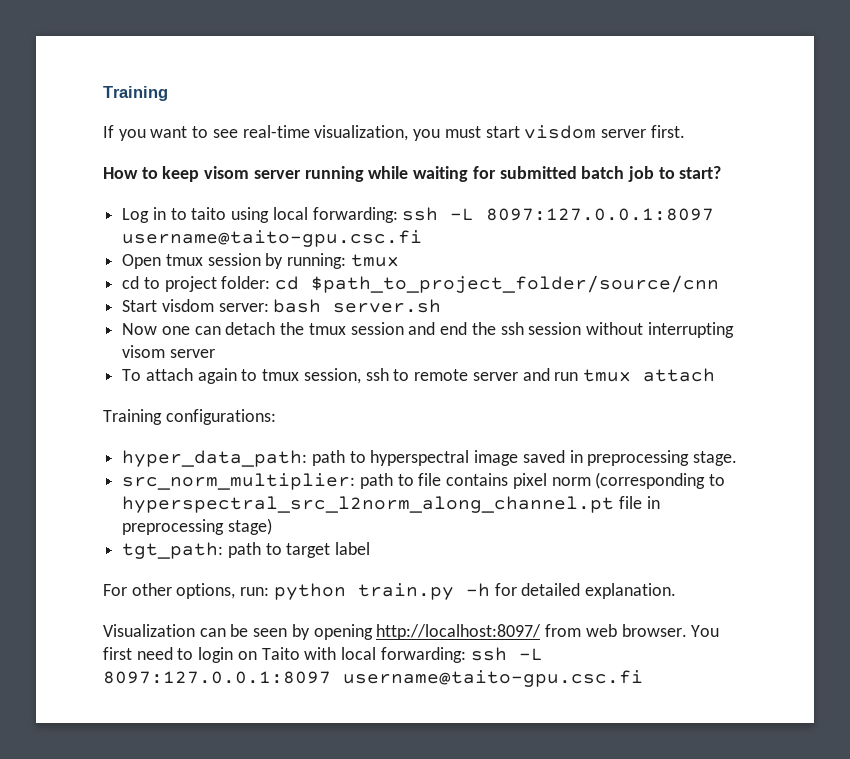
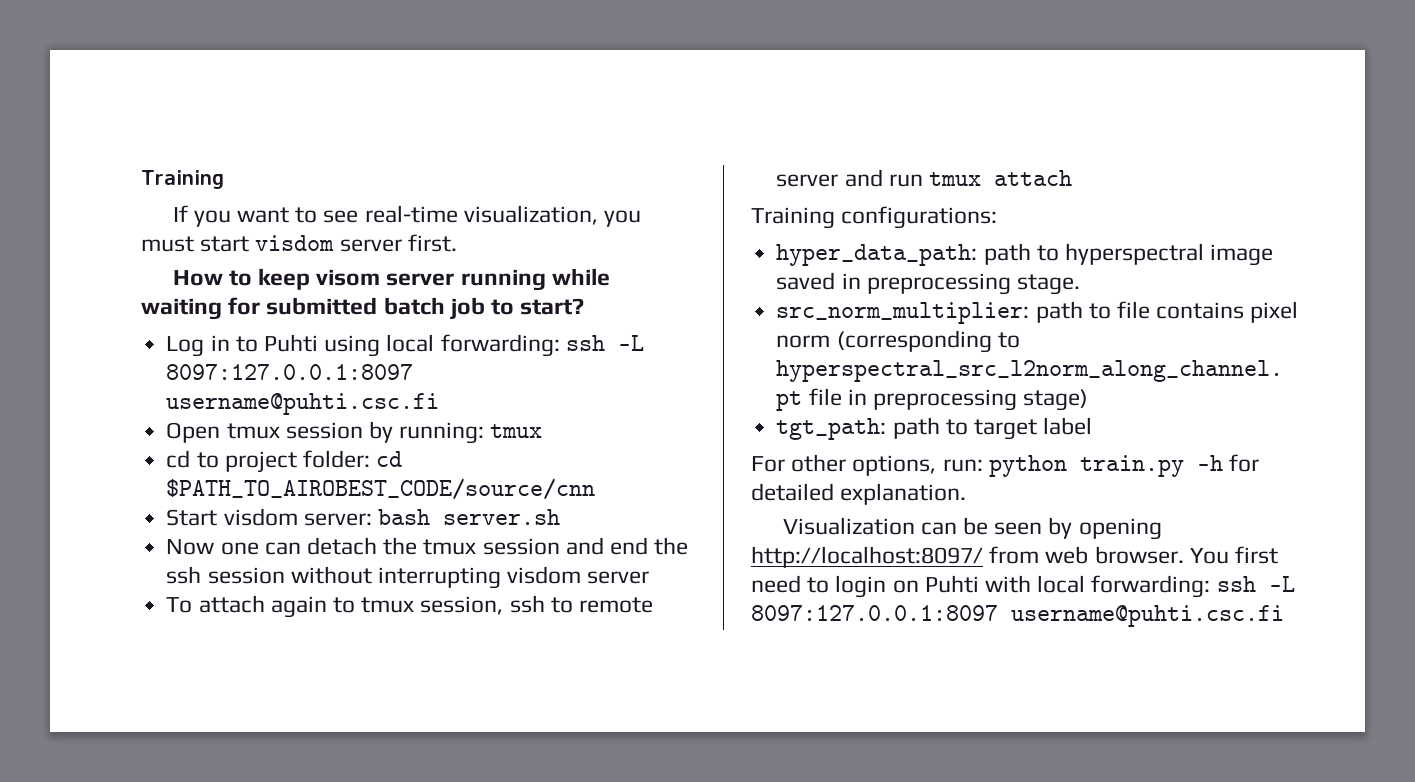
- Log in to taito using local forwarding: ssh -L 8097:127.0.0.1:8097 username@taito-gpu.csc.fi
+ Log in to Puhti using local forwarding: ssh -L 8097:127.0.0.1:8097 username@puhti.csc.fi
- cd to project folder: cd $path_to_project_folder/source/cnn
+ cd to project folder: cd $PATH_TO_AIROBEST_CODE/source/cnn
- Now one can detach the tmux session and end the ssh session without interrupting visom server
+ Now one can detach the tmux session and end the ssh session without interrupting visdom server
- You first need to login on Taito with local forwarding: ssh -L 8097:127.0.0.1:8097 username@taito-gpu.csc.fi
+ You first need to login on Puhti with local forwarding: ssh -L 8097:127.0.0.1:8097 username@puhti.csc.fi

